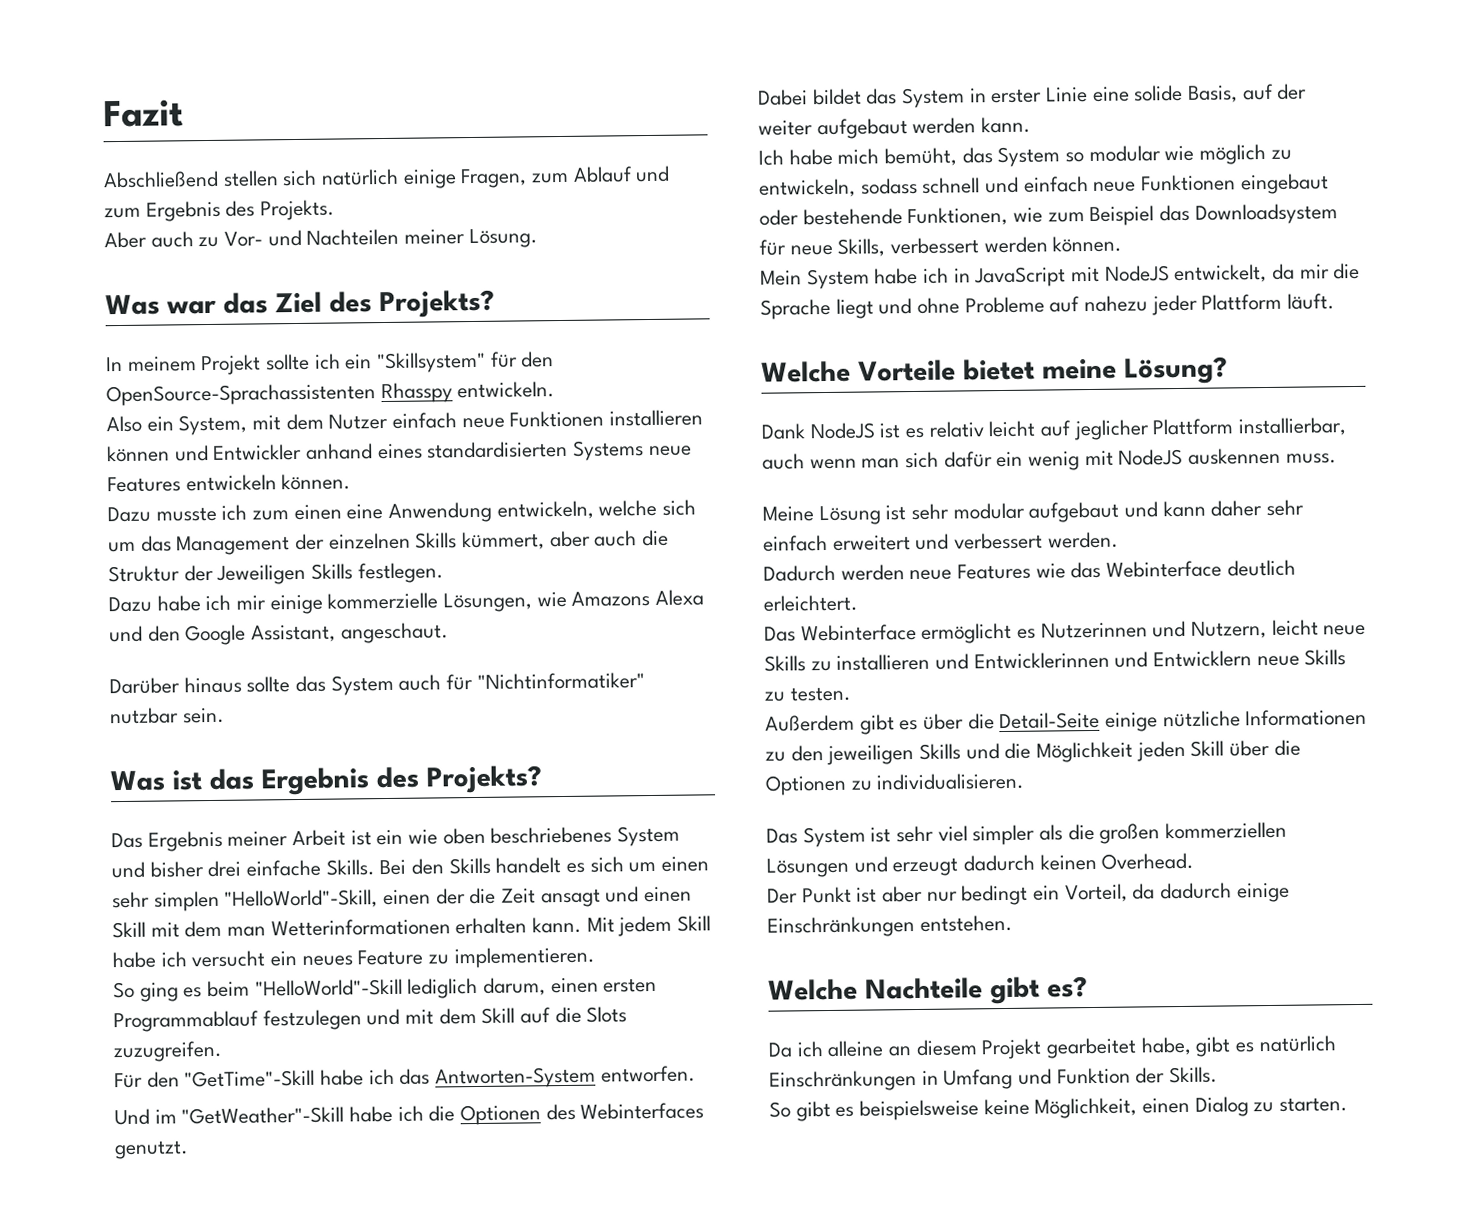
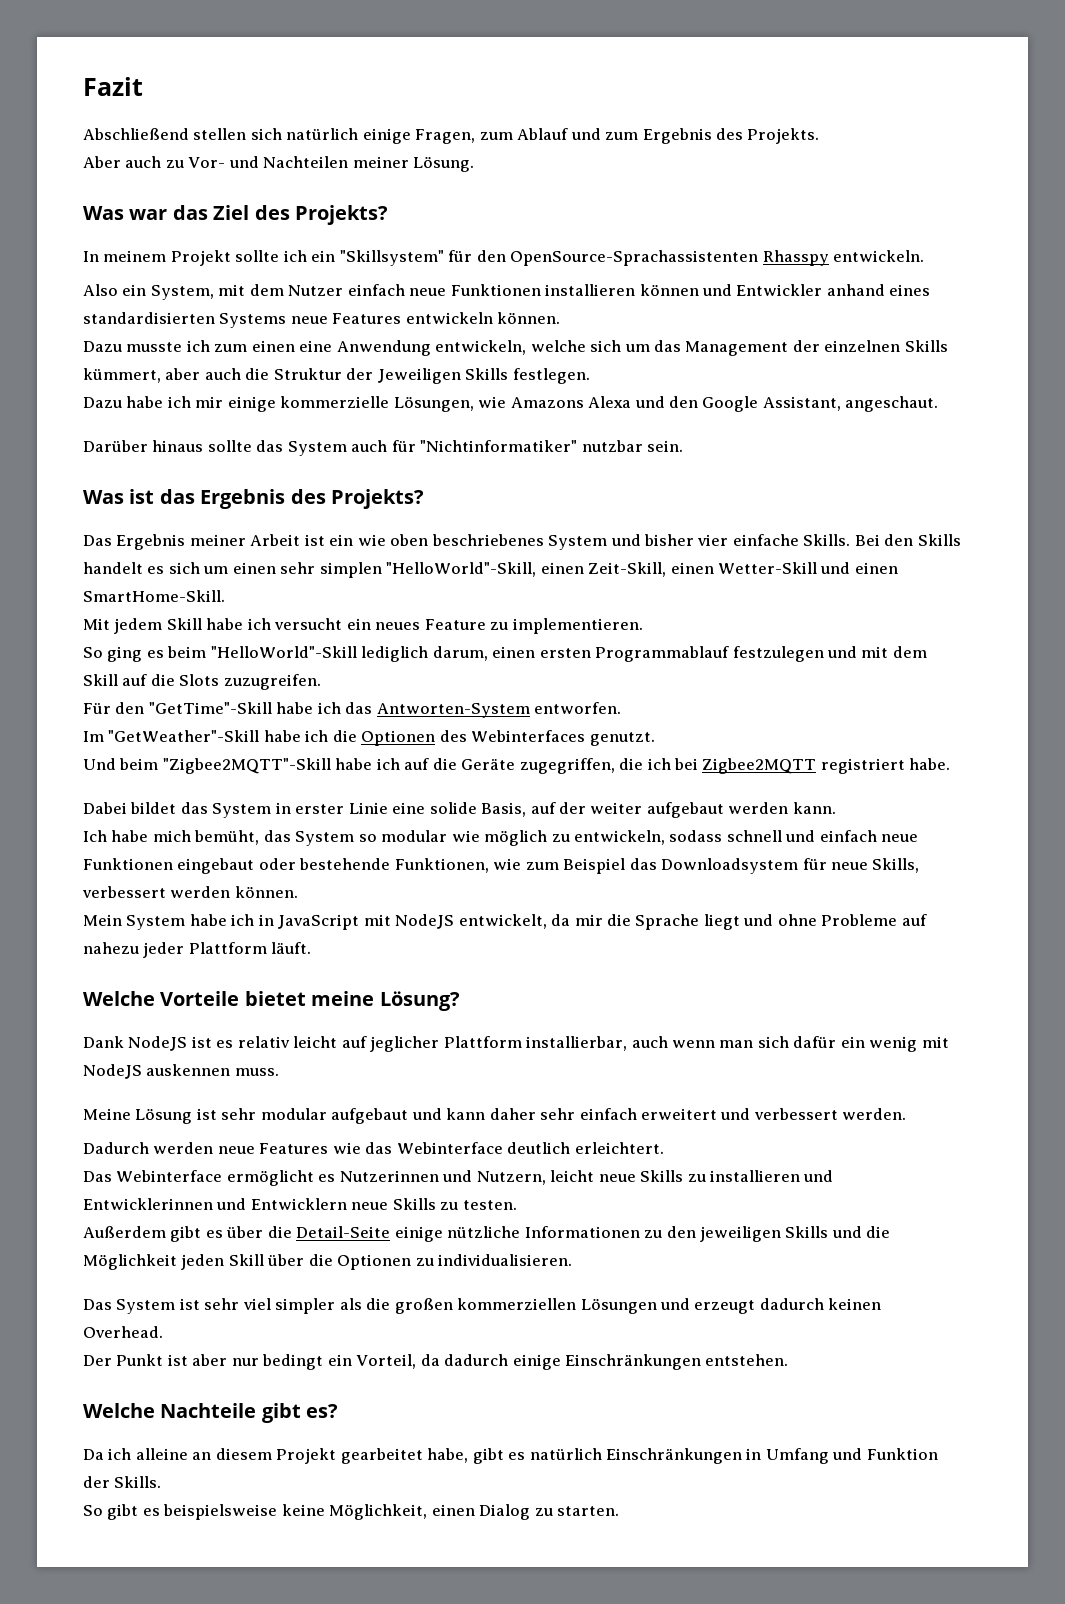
- Das Ergebnis meiner Arbeit ist ein wie oben beschriebenes System und bisher drei einfache Skills.
+ Das Ergebnis meiner Arbeit ist ein wie oben beschriebenes System und bisher vier einfache Skills.
- Bei den Skills handelt es sich um einen sehr simplen "HelloWorld"-Skill, einen der die Zeit ansagt und einen Skill mit dem man Wetterinformationen erhalten kann. Mit jedem Skill habe ich versucht ein neues Feature zu implementieren.
+ Bei den Skills handelt es sich um einen sehr simplen "HelloWorld"-Skill, einen Zeit-Skill, einen Wetter-Skill und einen SmartHome-Skill.
+ Mit jedem Skill habe ich versucht ein neues Feature zu implementieren.
- Und im "GetWeather"-Skill habe ich die Optionen des Webinterfaces genutzt.
+ Im "GetWeather"-Skill habe ich die Optionen des Webinterfaces genutzt.
+ Und beim "Zigbee2MQTT"-Skill habe ich auf die Geräte zugegriffen, die ich bei Zigbee2MQTT registriert habe.

